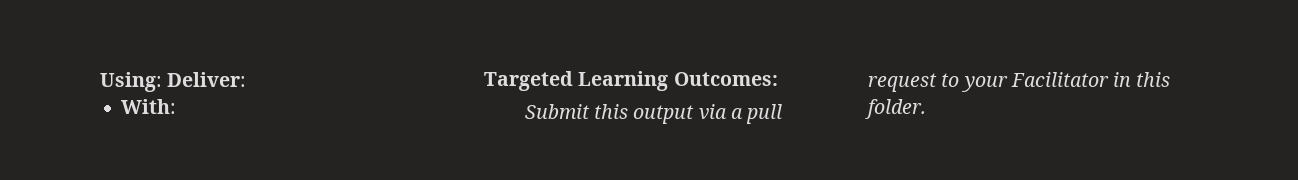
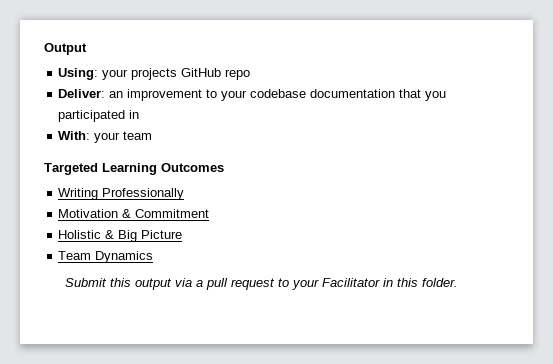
- Using: Deliver:
+ Output
+ Using: your projects GitHub repo
+ Deliver: an improvement to your codebase documentation that you participated in
- With:
+ With: your team
- Targeted Learning Outcomes:
+ Targeted Learning Outcomes
+ Writing Professionally
+ Motivation & Commitment
+ Holistic & Big Picture
+ Team Dynamics

